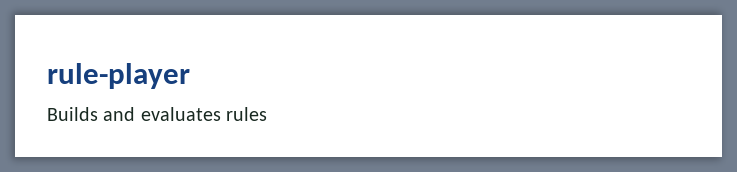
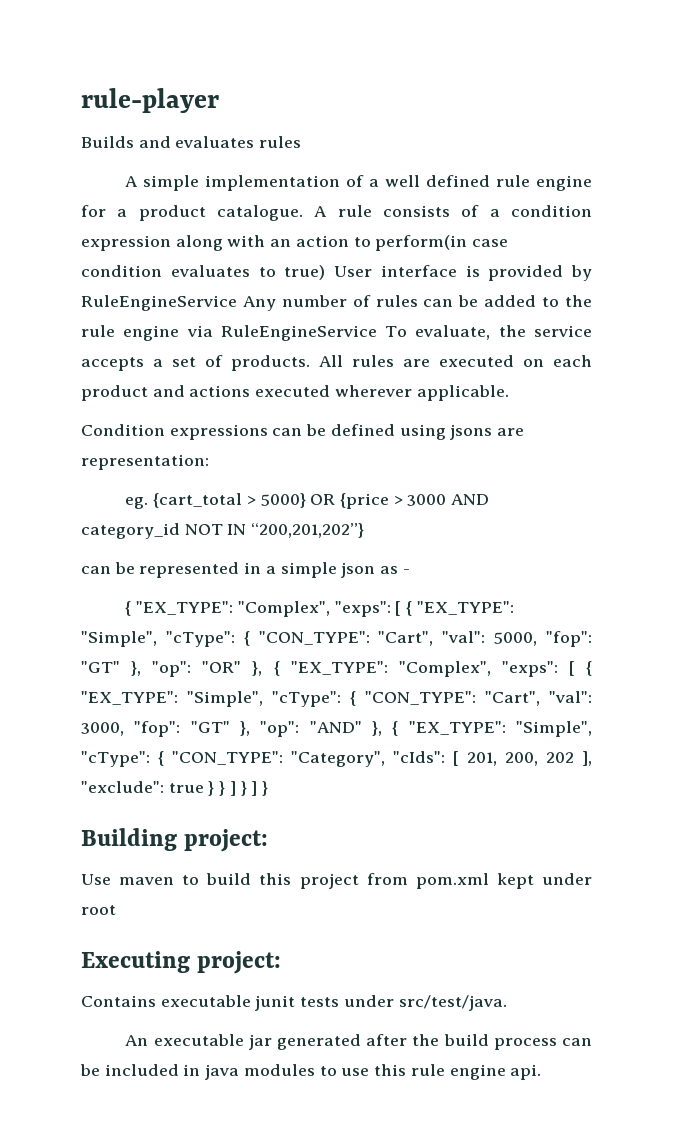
+ A simple implementation of a well defined rule engine for a product catalogue. A rule consists of a condition expression along with an action to perform(in case condition evaluates to true) User interface is provided by RuleEngineService Any number of rules can be added to the rule engine via RuleEngineService To evaluate, the service accepts a set of products. All rules are executed on each product and actions executed wherever applicable.
+ Condition expressions can be defined using jsons are representation:
+ eg. {cart_total > 5000} OR {price > 3000 AND category_id NOT IN “200,201,202”}
+ can be represented in a simple json as -
+ { "EX_TYPE": "Complex", "exps": [ { "EX_TYPE": "Simple", "cType": { "CON_TYPE": "Cart", "val": 5000, "fop": "GT" }, "op": "OR" }, { "EX_TYPE": "Complex", "exps": [ { "EX_TYPE": "Simple", "cType": { "CON_TYPE": "Cart", "val": 3000, "fop": "GT" }, "op": "AND" }, { "EX_TYPE": "Simple", "cType": { "CON_TYPE": "Category", "cIds": [ 201, 200, 202 ], "exclude": true } } ] } ] }
+ Building project:
+ Use maven to build this project from pom.xml kept under root
+ Executing project:
+ Contains executable junit tests under src/test/java.
+ An executable jar generated after the build process can be included in java modules to use this rule engine api.

